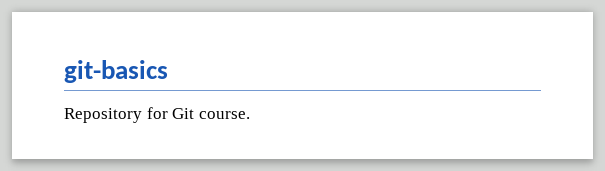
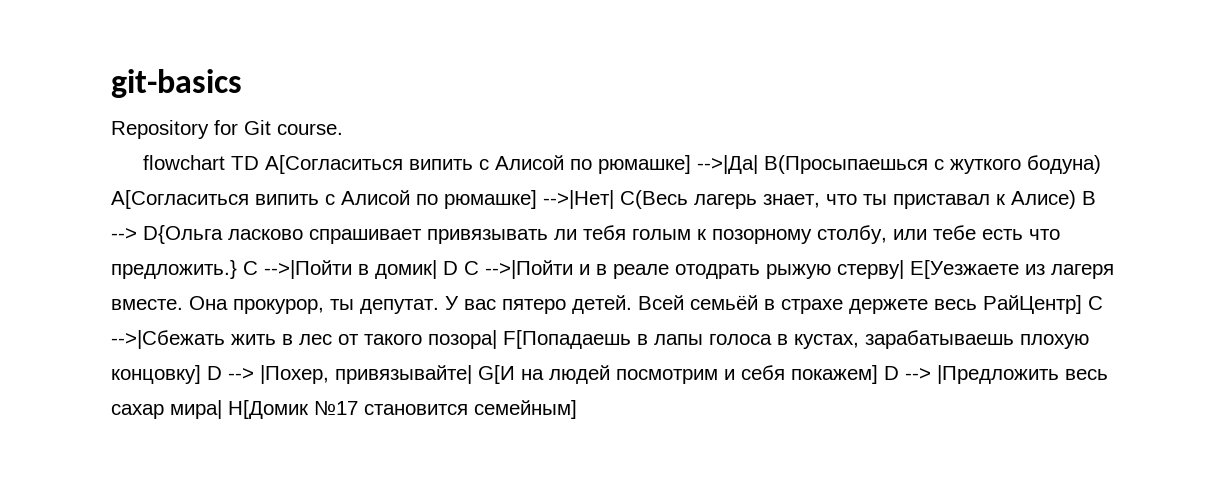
+ flowchart TD A[Согласиться випить с Алисой по рюмашке] -->|Да| B(Просыпаешься с жуткого бодуна) A[Согласиться випить с Алисой по рюмашке] -->|Нет| C(Весь лагерь знает, что ты приставал к Алисе) B --> D{Ольга ласково спрашивает привязывать ли тебя голым к позорному столбу, или тебе есть что предложить.} C -->|Пойти в домик| D C -->|Пойти и в реале отодрать рыжую стерву| E[Уезжаете из лагеря вместе. Она прокурор, ты депутат. У вас пятеро детей. Всей семьёй в страхе держете весь РайЦентр] C -->|Сбежать жить в лес от такого позора| F[Попадаешь в лапы голоса в кустах, зарабатываешь плохую концовку] D --> |Похер, привязывайте| G[И на людей посмотрим и себя покажем] D --> |Предложить весь сахар мира| H[Домик №17 становится семейным]

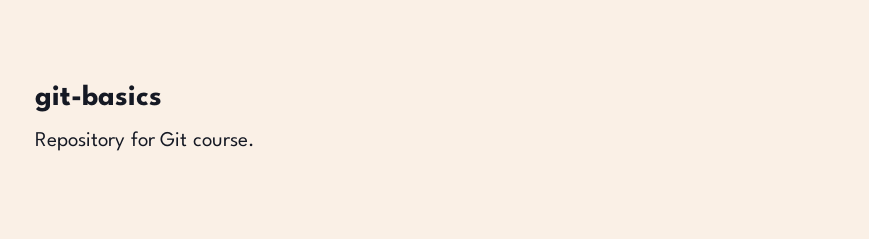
- flowchart TD A[Согласиться випить с Алисой по рюмашке] -->|Да| B(Просыпаешься с жуткого бодуна) A[Согласиться випить с Алисой по рюмашке] -->|Нет| C(Весь лагерь знает, что ты приставал к Алисе) B --> D{Ольга ласково спрашивает привязывать ли тебя голым к позорному столбу, или тебе есть что предложить.} C -->|Пойти в домик| D C -->|Пойти и в реале отодрать рыжую стерву| E[Уезжаете из лагеря вместе. Она прокурор, ты депутат. У вас пятеро детей. Всей семьёй в страхе держете весь РайЦентр] C -->|Сбежать жить в лес от такого позора| F[Попадаешь в лапы голоса в кустах, зарабатываешь плохую концовку] D --> |Похер, привязывайте| G[И на людей посмотрим и себя покажем] D --> |Предложить весь сахар мира| H[Домик №17 становится семейным]

